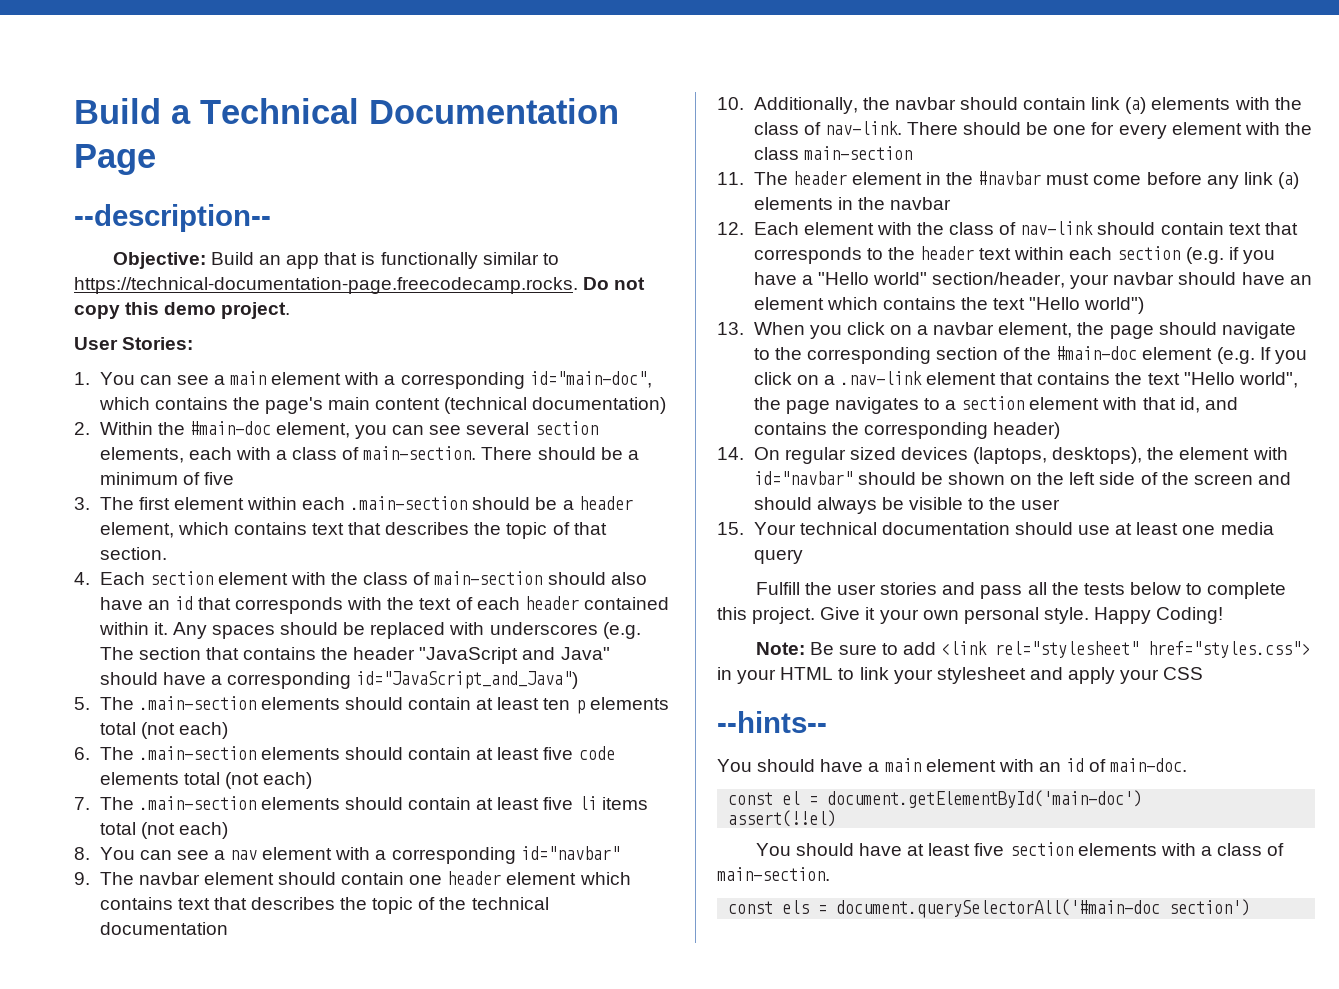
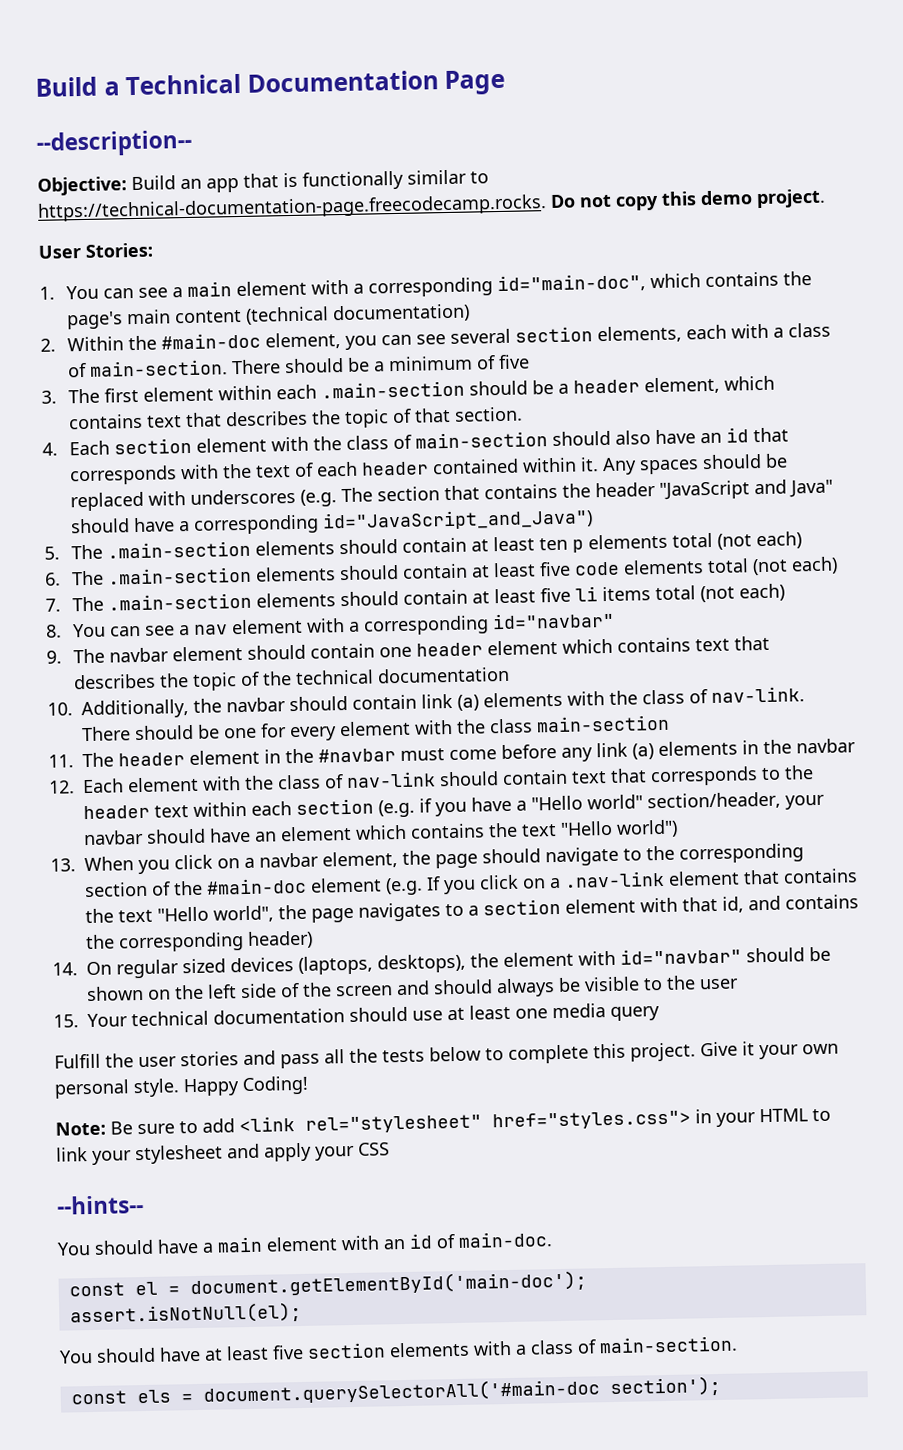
- const el = document.getElementById('main-doc')
- assert(!!el)
+ const el = document.getElementById('main-doc');
+ assert.isNotNull(el);
- const els = document.querySelectorAll('#main-doc section')
+ const els = document.querySelectorAll('#main-doc section');

